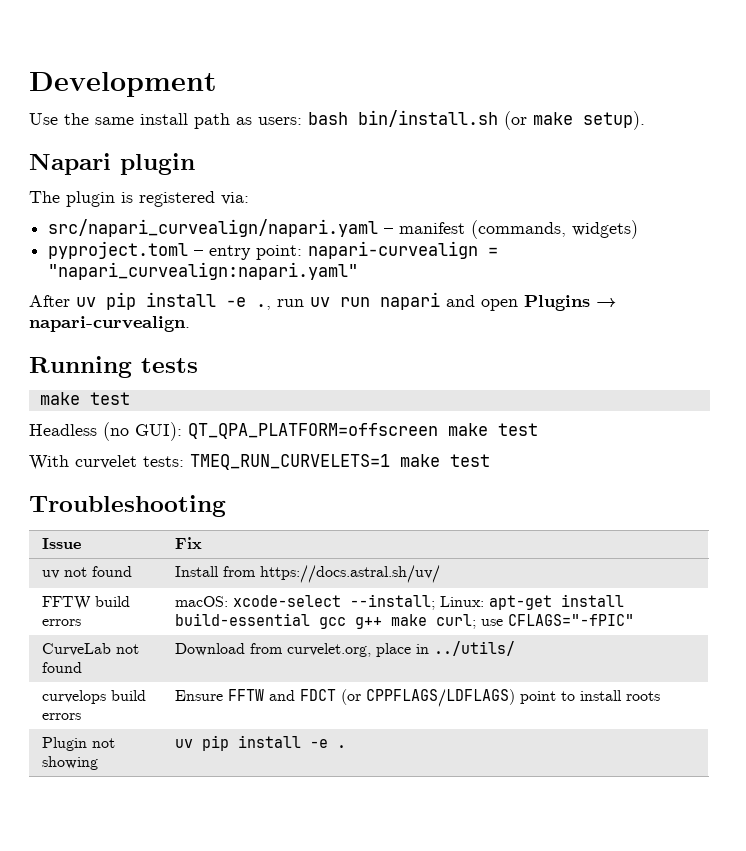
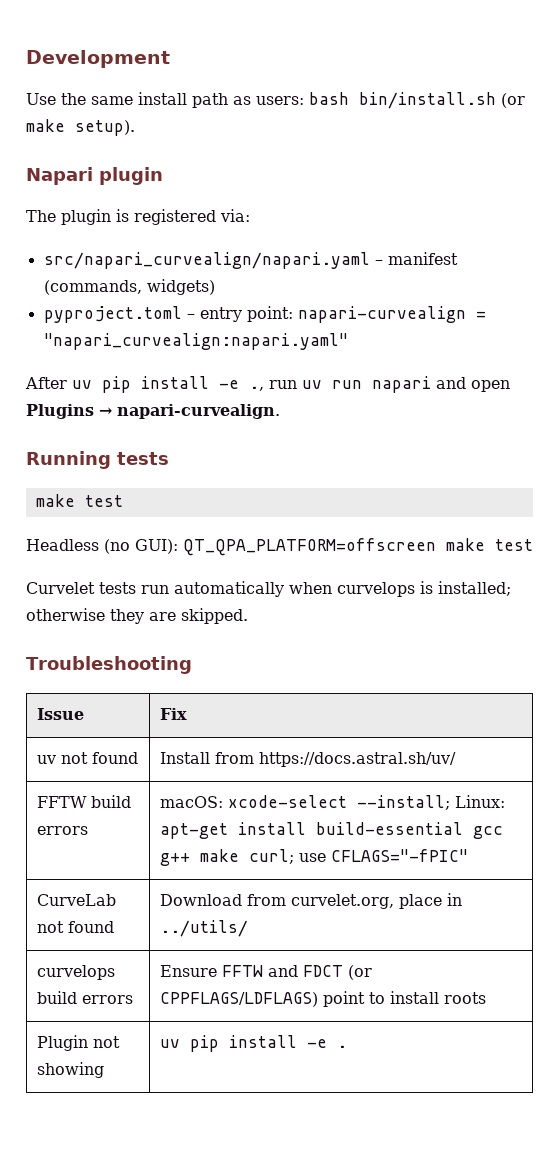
- With curvelet tests: TMEQ_RUN_CURVELETS=1 make test
+ Curvelet tests run automatically when curvelops is installed; otherwise they are skipped.

